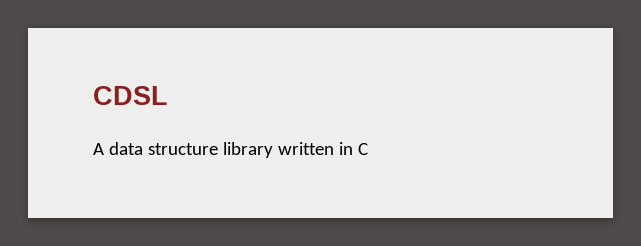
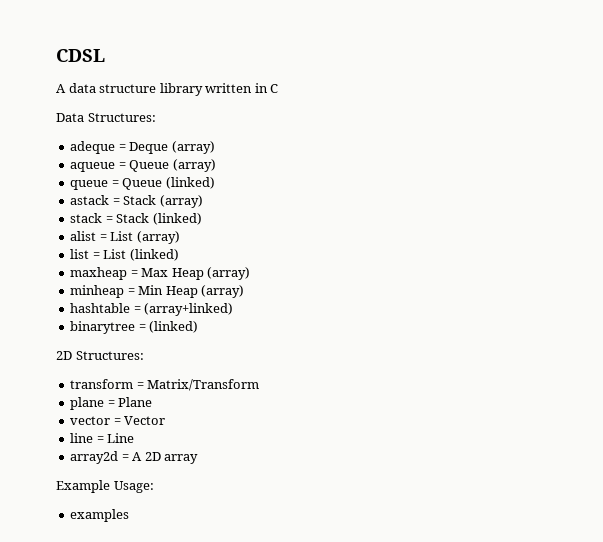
+ Data Structures:
+ adeque = Deque (array)
+ aqueue = Queue (array)
+ queue = Queue (linked)
+ astack = Stack (array)
+ stack = Stack (linked)
+ alist = List (array)
+ list = List (linked)
+ maxheap = Max Heap (array)
+ minheap = Min Heap (array)
+ hashtable = (array+linked)
+ binarytree = (linked)
+ 2D Structures:
+ transform = Matrix/Transform
+ plane = Plane
+ vector = Vector
+ line = Line
+ array2d = A 2D array
+ Example Usage:
+ examples

